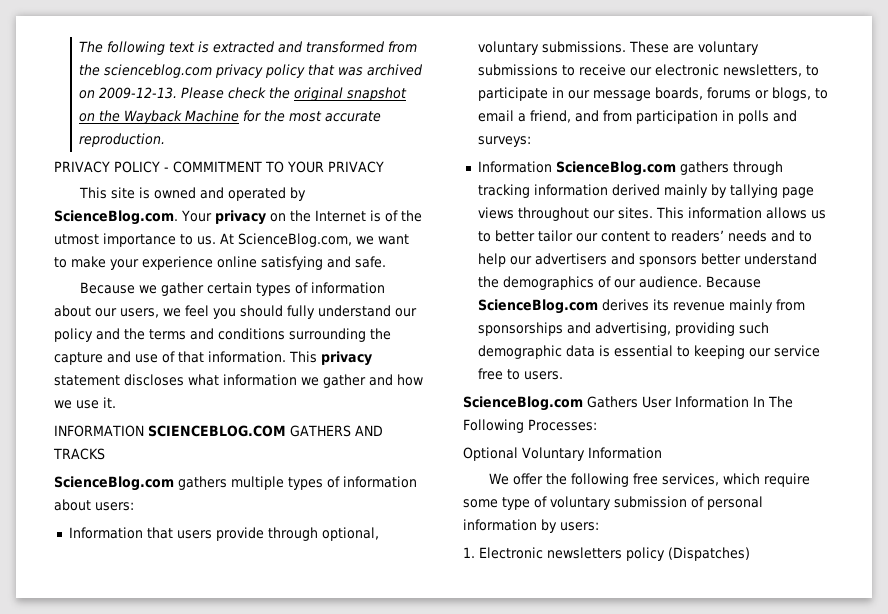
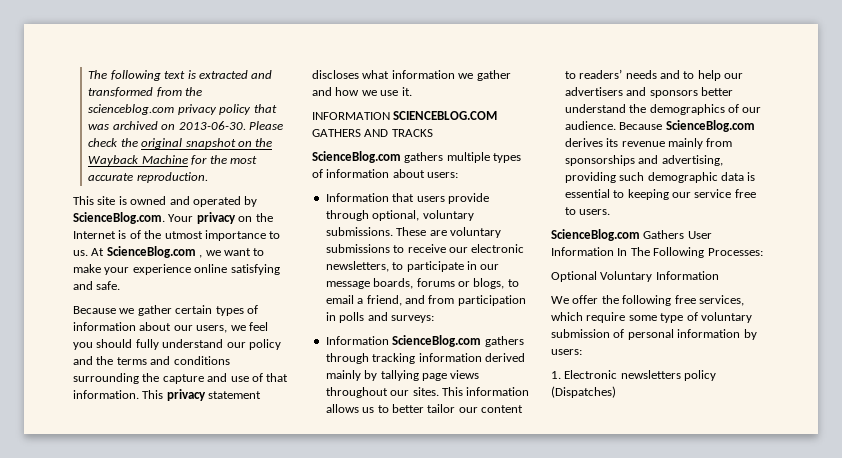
- The following text is extracted and transformed from the scienceblog.com privacy policy that was archived on 2009-12-13.
+ The following text is extracted and transformed from the scienceblog.com privacy policy that was archived on 2013-06-30.
- PRIVACY POLICY - COMMITMENT TO YOUR PRIVACY
- At ScienceBlog.com, we want to make your experience online satisfying and safe.
+ At ScienceBlog.com , we want to make your experience online satisfying and safe.

